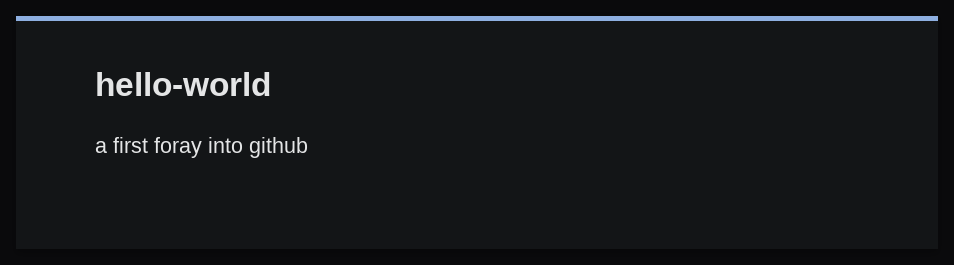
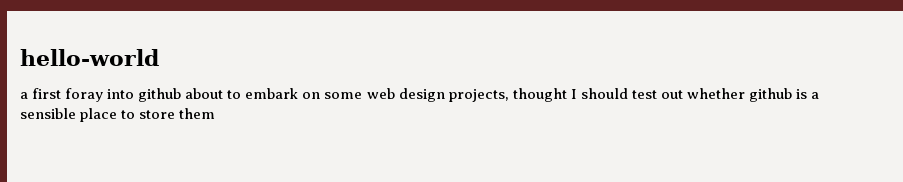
- a first foray into github
+ a first foray into github about to embark on some web design projects, thought I should test out whether github is a sensible place to store them

